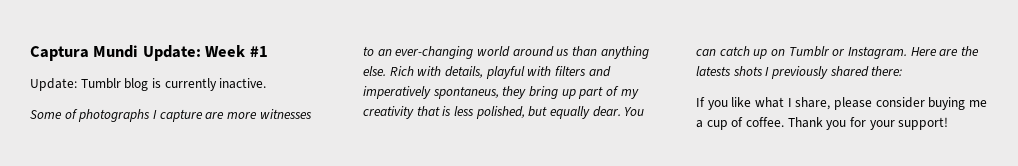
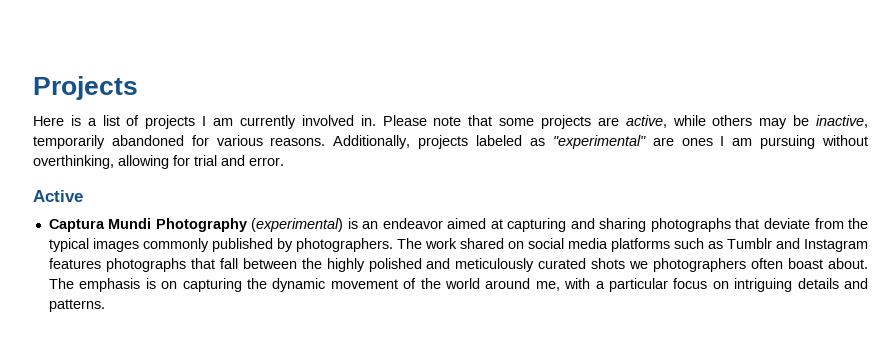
- Captura Mundi Update: Week #1
- Update: Tumblr blog is currently inactive.
- Some of photographs I capture are more witnesses to an ever-changing world around us than anything else. Rich with details, playful with filters and imperatively spontaneus, they bring up part of my creativity that is less polished, but equally dear. You can catch up on Tumblr or Instagram. Here are the latests shots I previously shared there:
- If you like what I share, please consider buying me a cup of coffee. Thank you for your support!
+ Projects
+ Here is a list of projects I am currently involved in. Please note that some projects are active, while others may be inactive, temporarily abandoned for various reasons. Additionally, projects labeled as "experimental" are ones I am pursuing without overthinking, allowing for trial and error.
+ Active
+ Captura Mundi Photography (experimental) is an endeavor aimed at capturing and sharing photographs that deviate from the typical images commonly published by photographers. The work shared on social media platforms such as Tumblr and Instagram features photographs that fall between the highly polished and meticulously curated shots we photographers often boast about. The emphasis is on capturing the dynamic movement of the world around me, with a particular focus on intriguing details and patterns.

